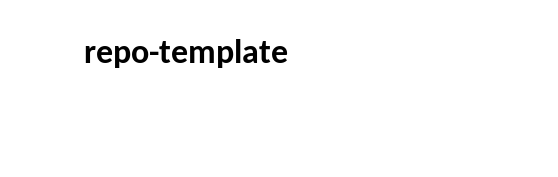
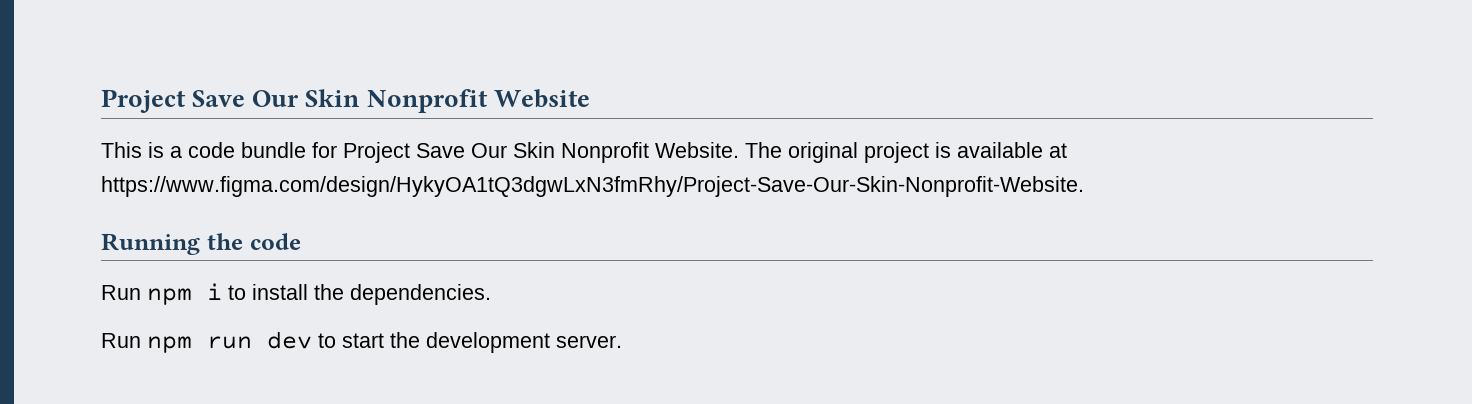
- repo-template
+ Project Save Our Skin Nonprofit Website
+ This is a code bundle for Project Save Our Skin Nonprofit Website. The original project is available at https://www.figma.com/design/HykyOA1tQ3dgwLxN3fmRhy/Project-Save-Our-Skin-Nonprofit-Website.
+ Running the code
+ Run npm i to install the dependencies.
+ Run npm run dev to start the development server.

